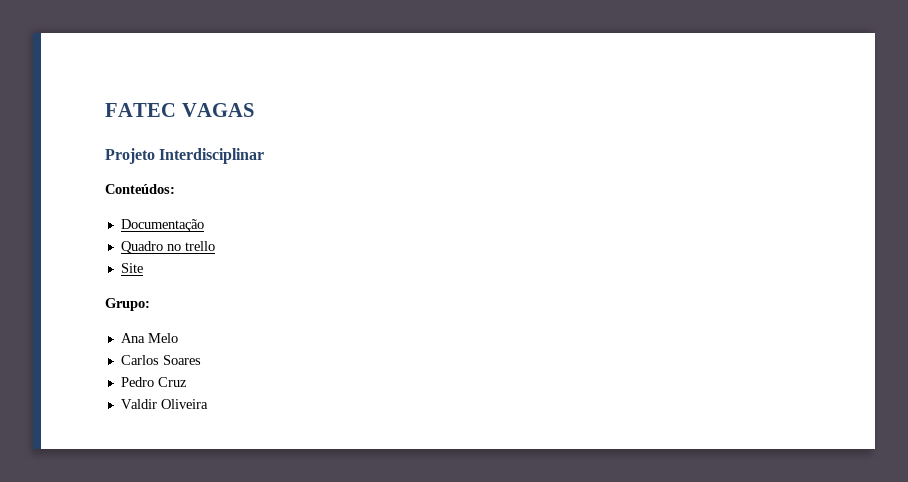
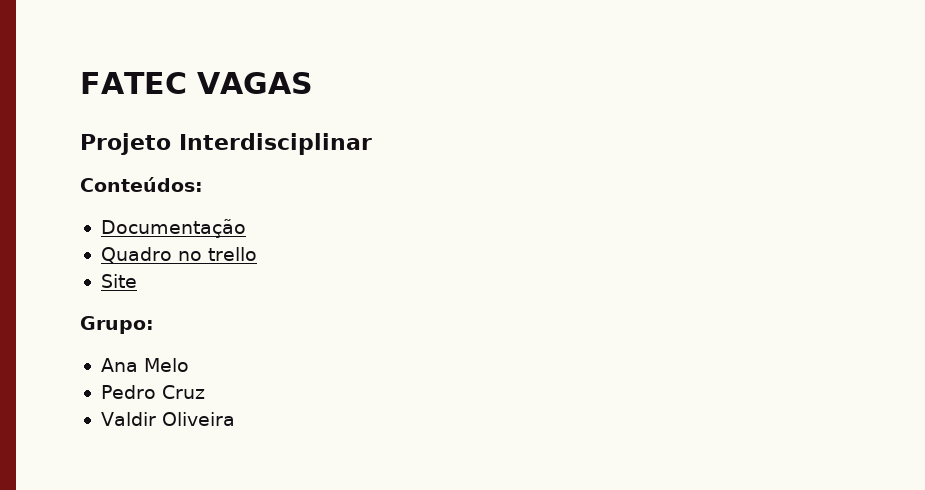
- Carlos Soares

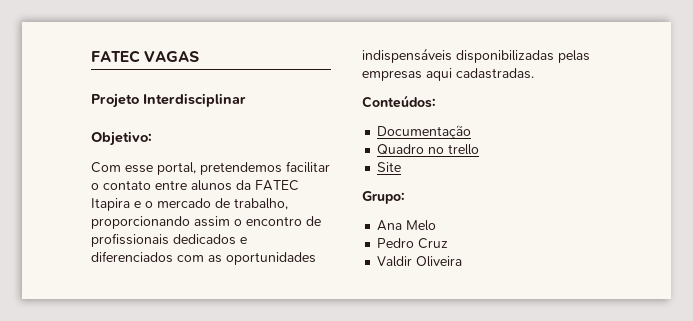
+ Objetivo:
+ Com esse portal, pretendemos facilitar o contato entre alunos da FATEC Itapira e o mercado de trabalho, proporcionando assim o encontro de profissionais dedicados e diferenciados com as oportunidades indispensáveis disponibilizadas pelas empresas aqui cadastradas.

